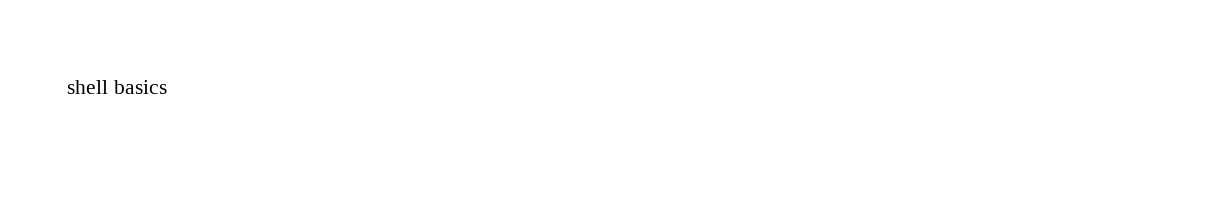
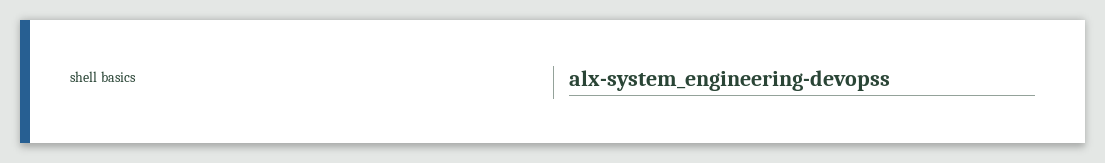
+ alx-system_engineering-devopss

